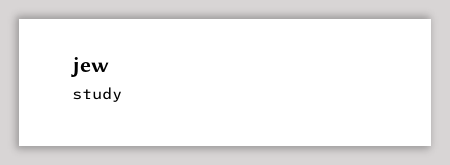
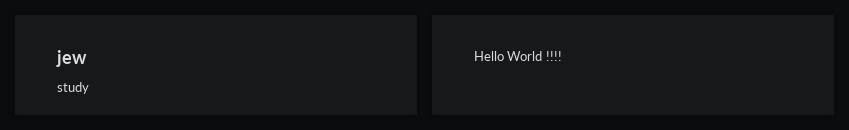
+ Hello World !!!!

